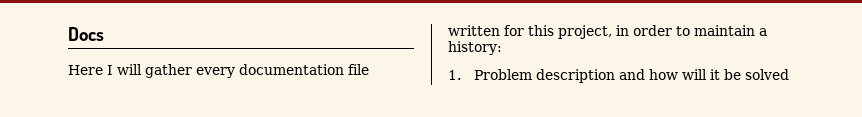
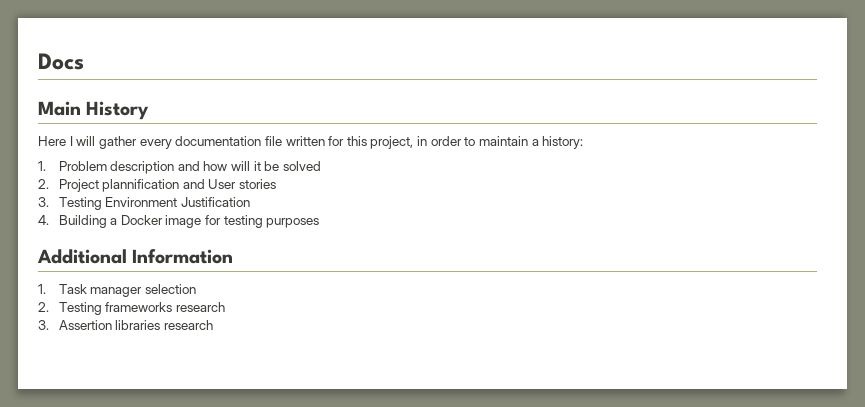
+ Main History
+ 2. Project plannification and User stories
+ 3. Testing Environment Justification
+ 4. Building a Docker image for testing purposes
+ Additional Information
+ 1. Task manager selection
+ 2. Testing frameworks research
+ 3. Assertion libraries research

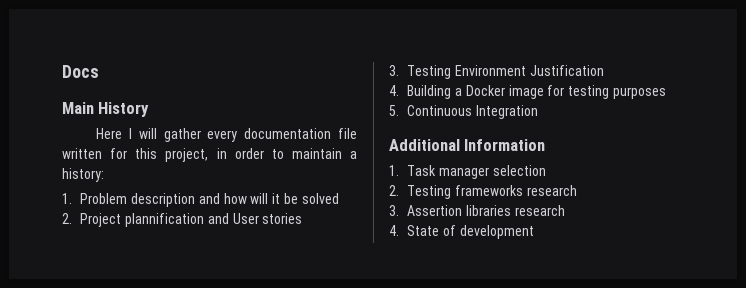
+ 5. Continuous Integration
+ 4. State of development

